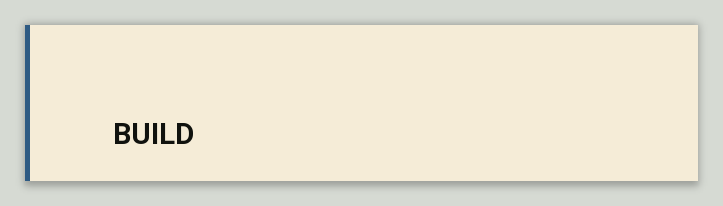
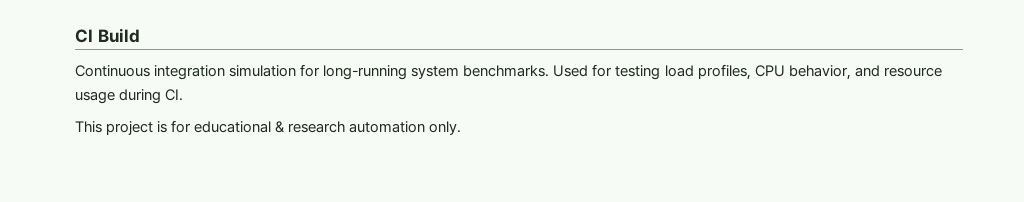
- BUILD
+ CI Build
+ Continuous integration simulation for long-running system benchmarks. Used for testing load profiles, CPU behavior, and resource usage during CI.
+ This project is for educational & research automation only.

